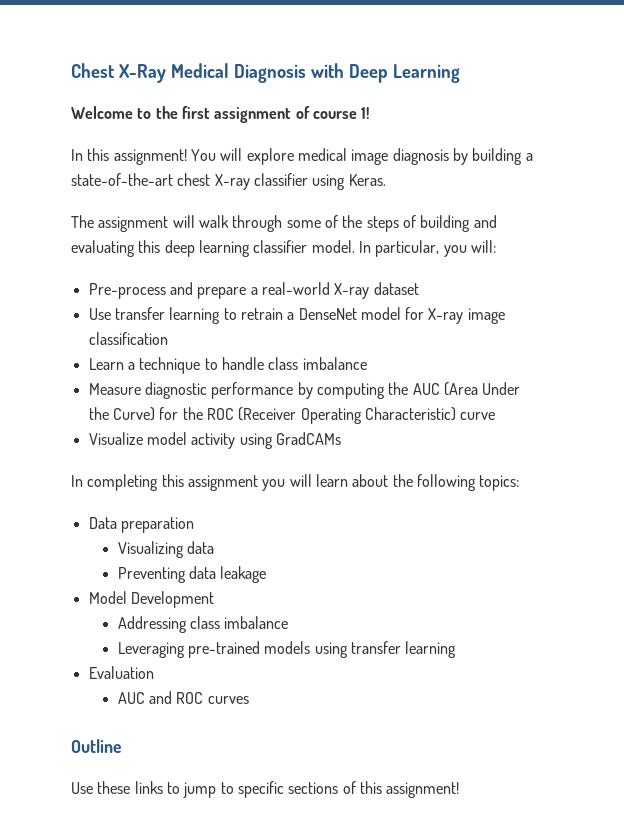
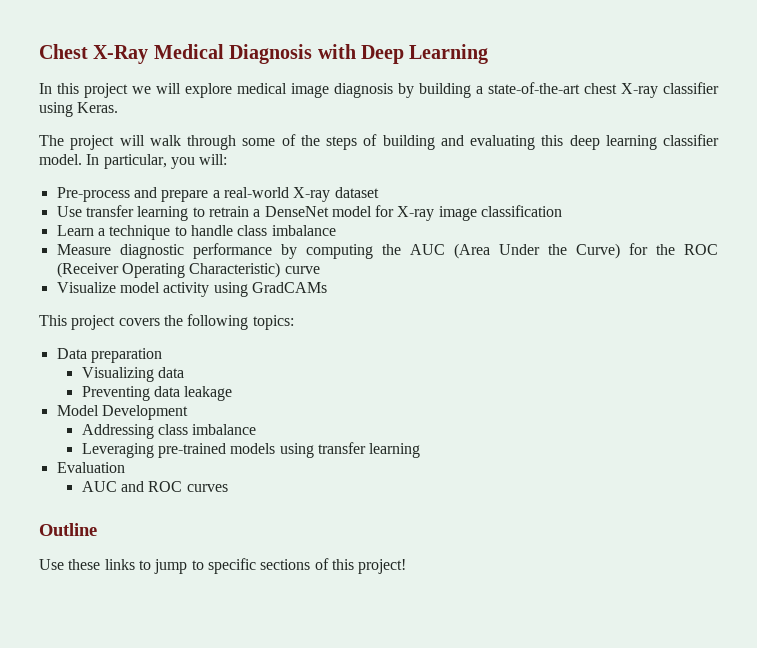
- Welcome to the first assignment of course 1!
- In this assignment! You will explore medical image diagnosis by building a state-of-the-art chest X-ray classifier using Keras.
+ In this project we will explore medical image diagnosis by building a state-of-the-art chest X-ray classifier using Keras.
- The assignment will walk through some of the steps of building and evaluating this deep learning classifier model.
+ The project will walk through some of the steps of building and evaluating this deep learning classifier model.
- In completing this assignment you will learn about the following topics:
+ This project covers the following topics:
- Use these links to jump to specific sections of this assignment!
+ Use these links to jump to specific sections of this project!

